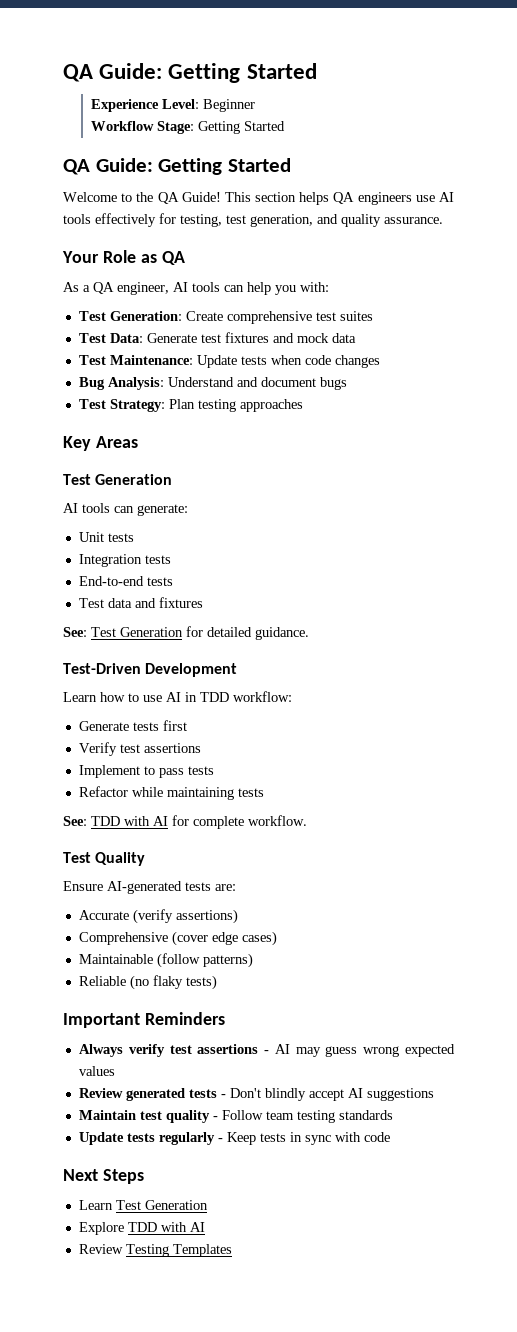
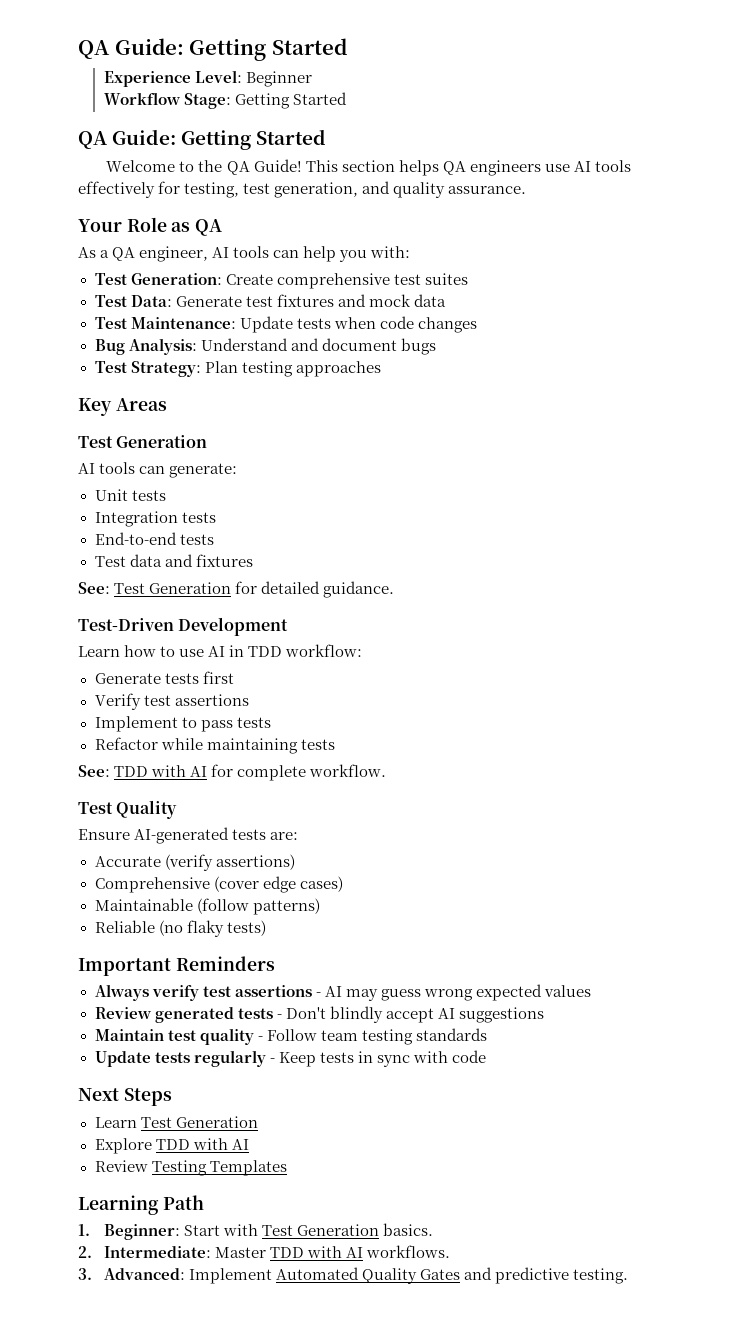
+ Learning Path
+ 1. Beginner: Start with Test Generation basics.
+ 2. Intermediate: Master TDD with AI workflows.
+ 3. Advanced: Implement Automated Quality Gates and predictive testing.

